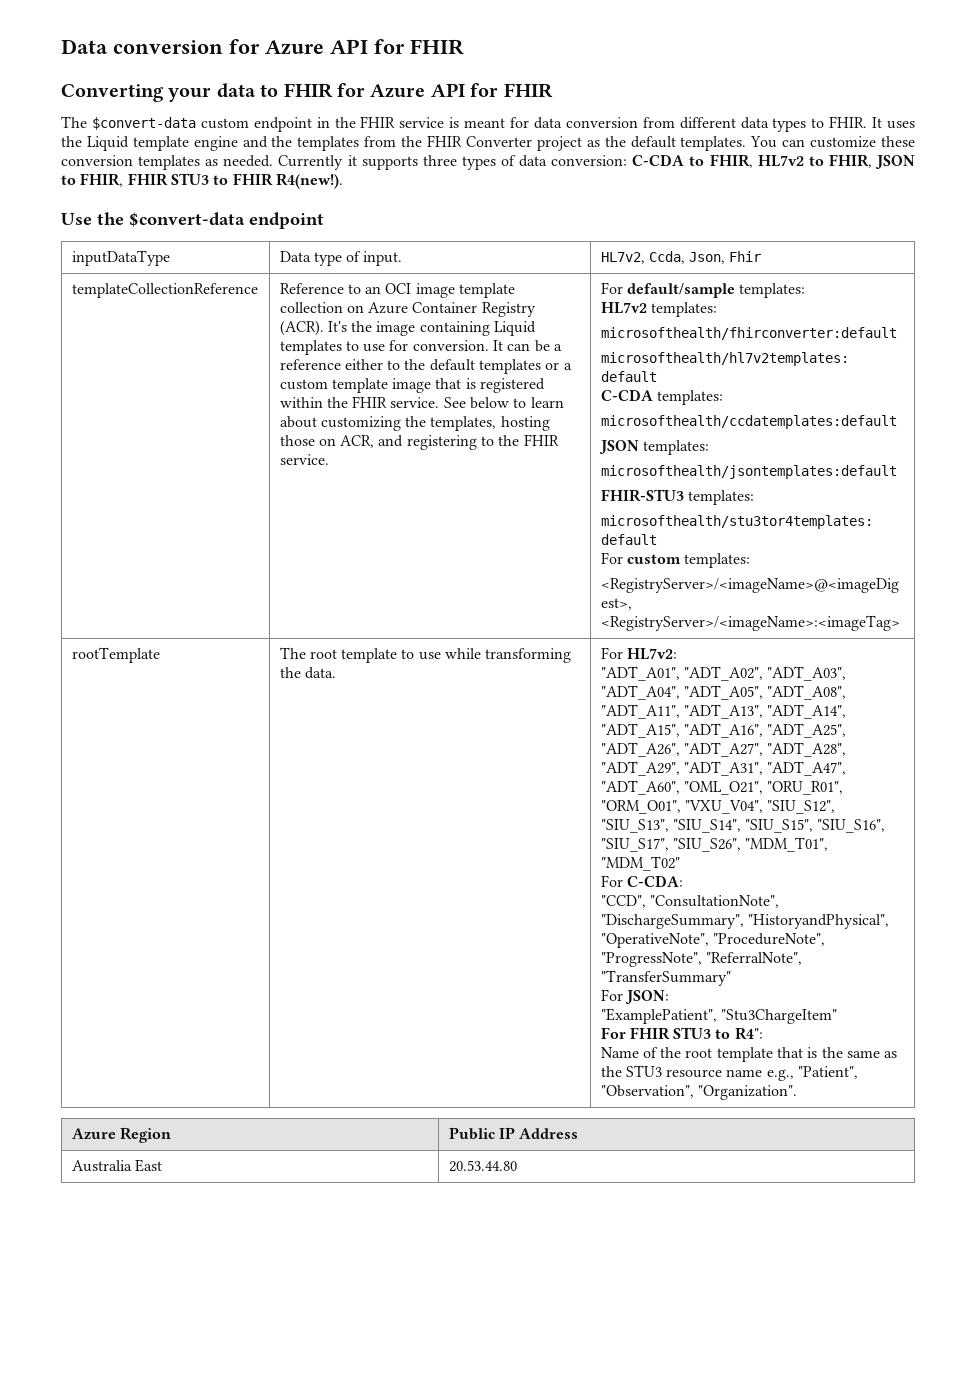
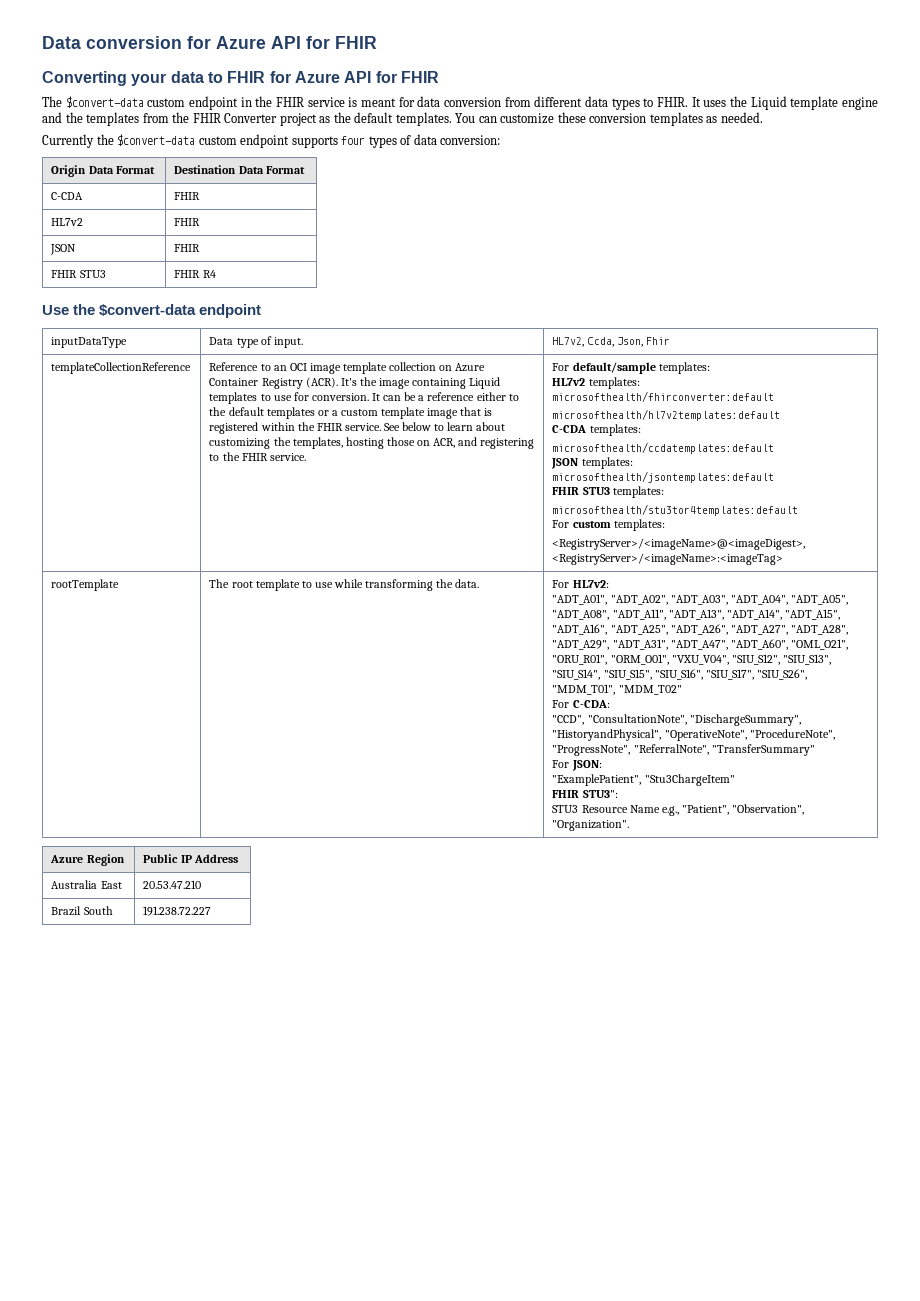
- You can customize these conversion templates as needed. Currently it supports three types of data conversion: C-CDA to FHIR, HL7v2 to FHIR, JSON to FHIR, FHIR STU3 to FHIR R4(new!).
+ You can customize these conversion templates as needed.
+ Currently the $convert-data custom endpoint supports four types of data conversion:
+ Origin Data Format | Destination Data Format
+ C-CDA | FHIR
+ HL7v2 | FHIR
+ JSON | FHIR
+ FHIR STU3 | FHIR R4
- FHIR-STU3 templates:
+ FHIR STU3 templates:
- For FHIR STU3 to R4":
- Name of the root template that is the same as the STU3 resource name e.g., "Patient", "Observation", "Organization".
+ FHIR STU3":
+ STU3 Resource Name e.g., "Patient", "Observation", "Organization".
- Australia East | 20.53.44.80
+ Australia East | 20.53.47.210
+ Brazil South | 191.238.72.227

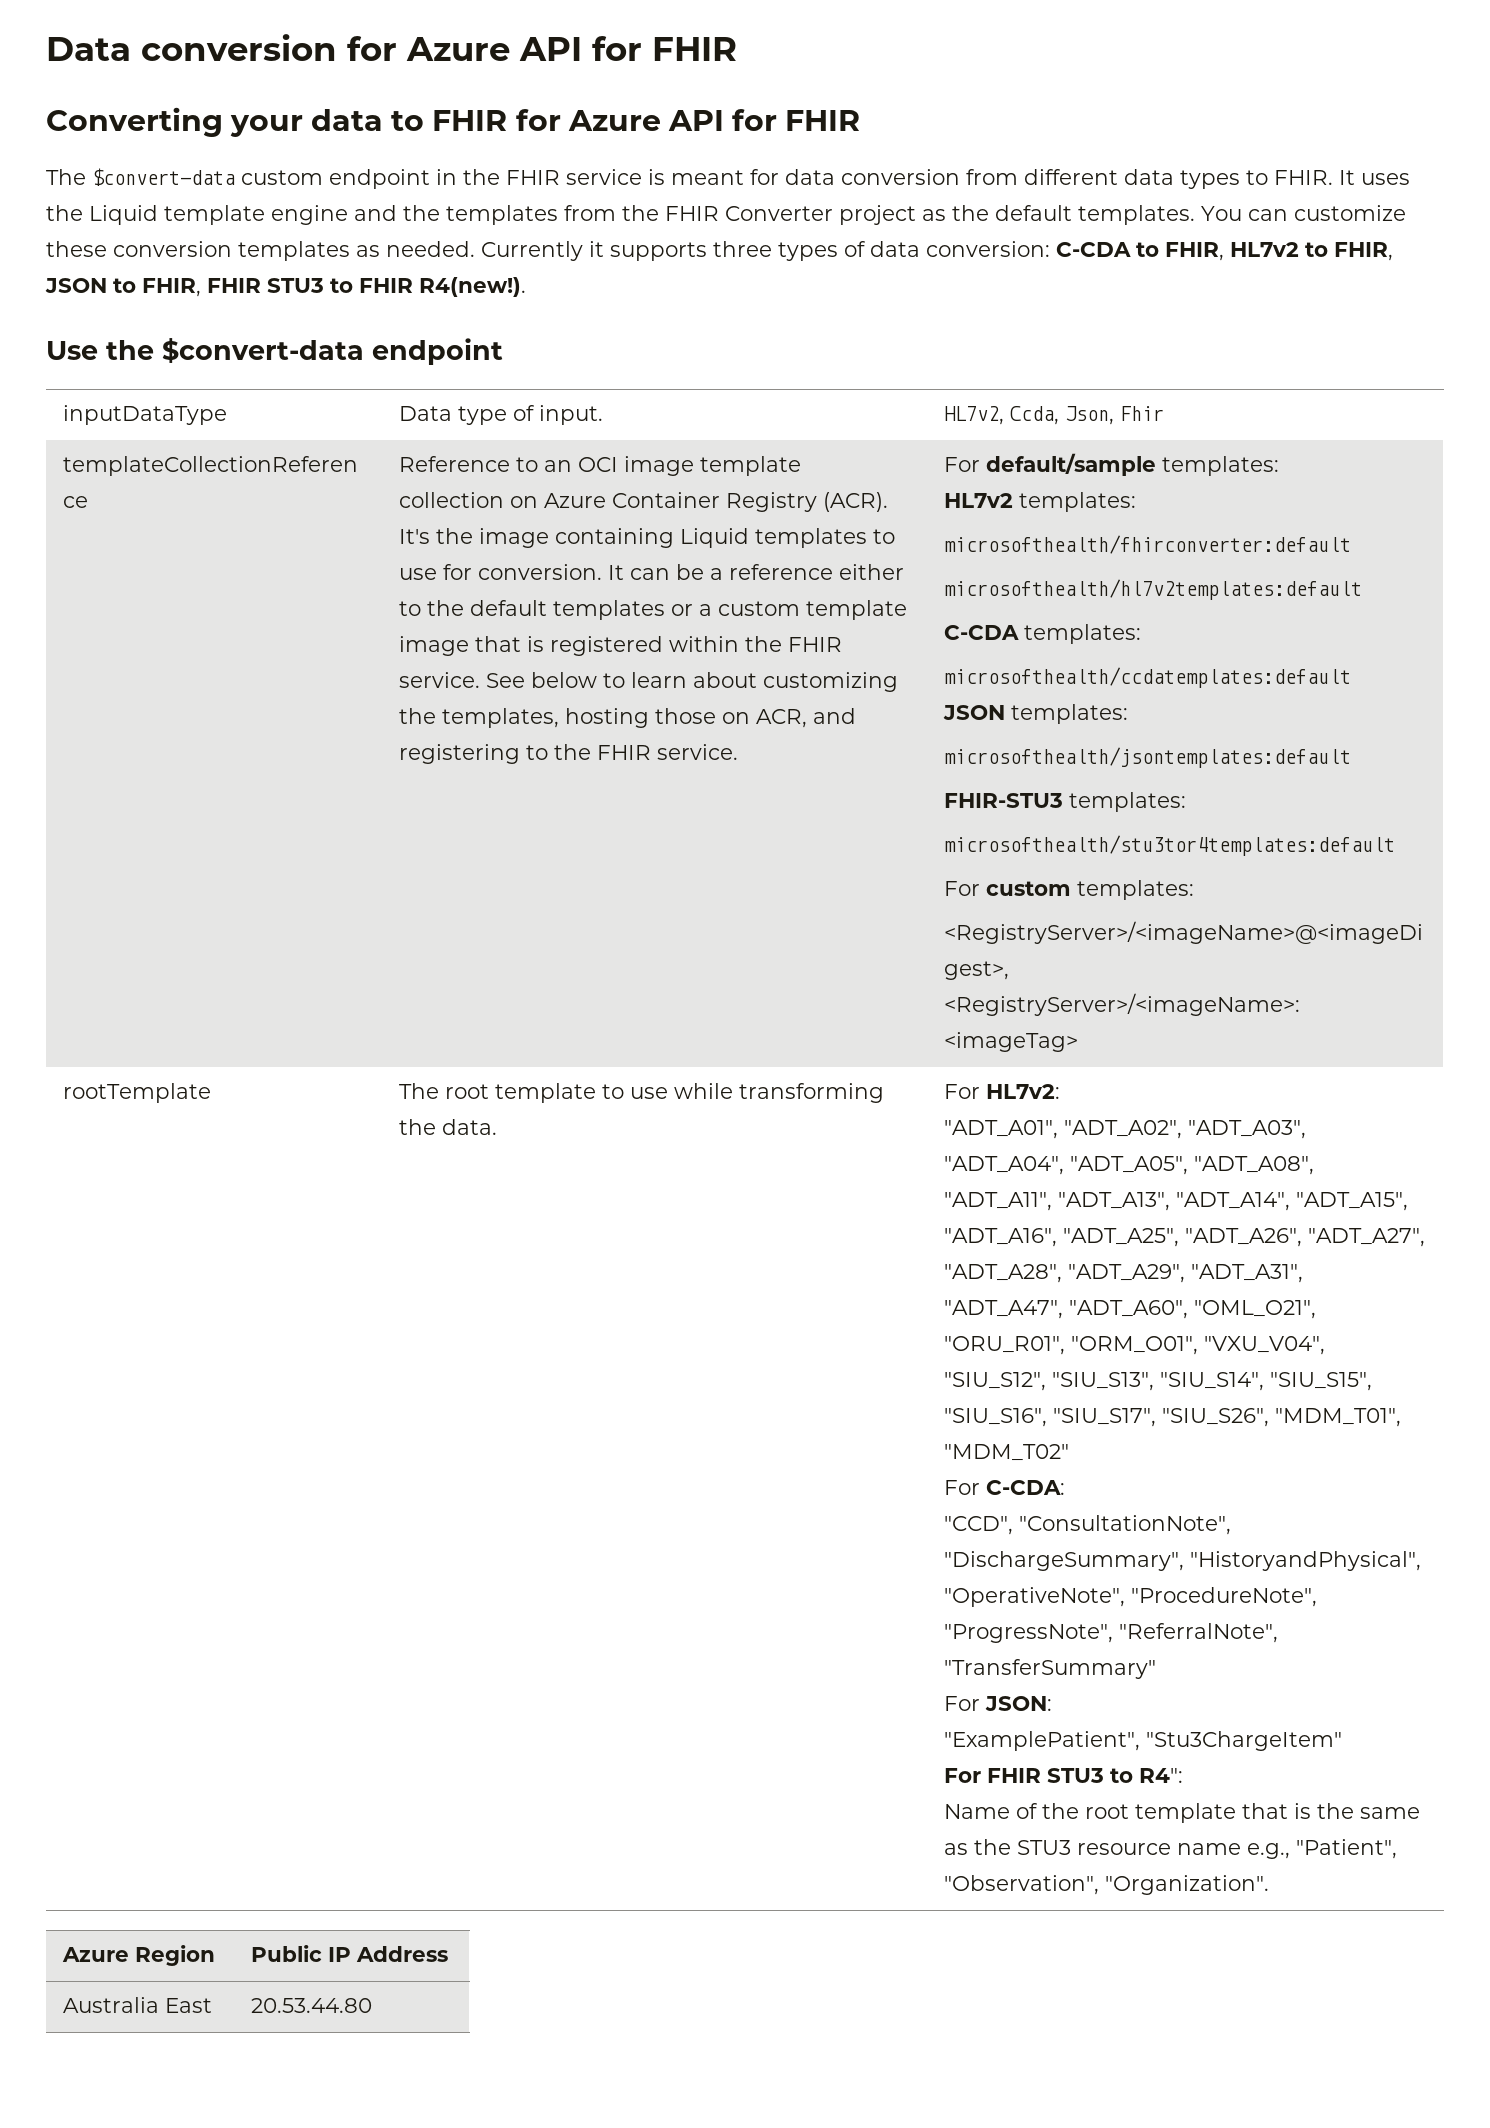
- You can customize these conversion templates as needed.
- Currently the $convert-data custom endpoint supports four types of data conversion:
- Origin Data Format | Destination Data Format
- C-CDA | FHIR
- HL7v2 | FHIR
- JSON | FHIR
- FHIR STU3 | FHIR R4
+ You can customize these conversion templates as needed. Currently it supports three types of data conversion: C-CDA to FHIR, HL7v2 to FHIR, JSON to FHIR, FHIR STU3 to FHIR R4(new!).
- FHIR STU3 templates:
+ FHIR-STU3 templates:
- FHIR STU3":
- STU3 Resource Name e.g., "Patient", "Observation", "Organization".
+ For FHIR STU3 to R4":
+ Name of the root template that is the same as the STU3 resource name e.g., "Patient", "Observation", "Organization".
- Australia East | 20.53.47.210
- Brazil South | 191.238.72.227
+ Australia East | 20.53.44.80

